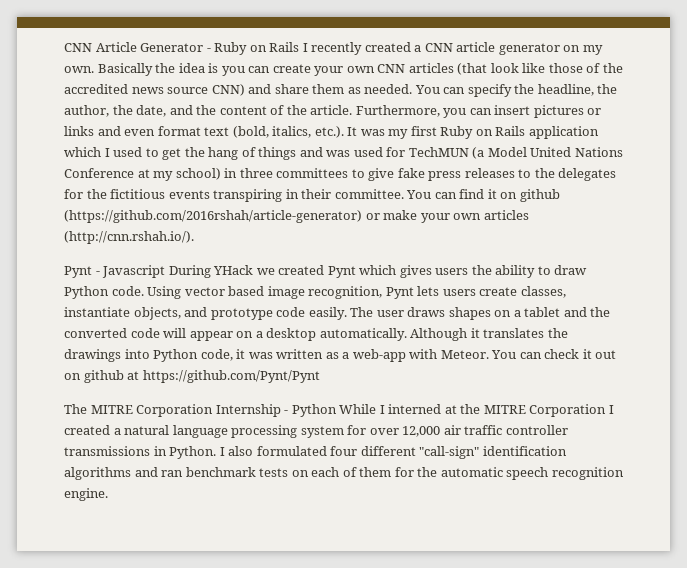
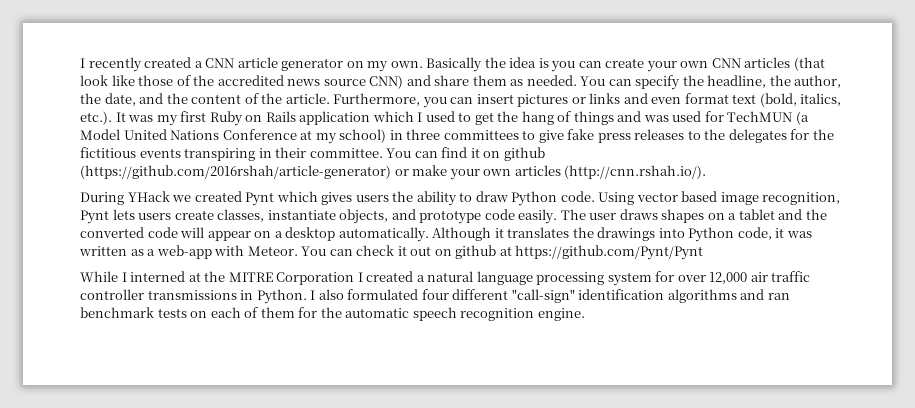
- CNN Article Generator - Ruby on Rails I recently created a CNN article generator on my own.
+ I recently created a CNN article generator on my own.
- Pynt - Javascript During YHack we created Pynt which gives users the ability to draw Python code.
+ During YHack we created Pynt which gives users the ability to draw Python code.
- The MITRE Corporation Internship - Python While I interned at the MITRE Corporation I created a natural language processing system for over 12,000 air traffic controller transmissions in Python.
+ While I interned at the MITRE Corporation I created a natural language processing system for over 12,000 air traffic controller transmissions in Python.

